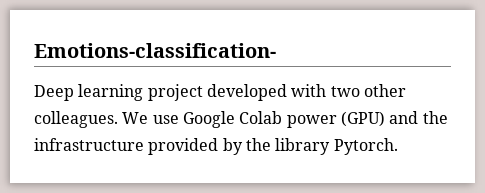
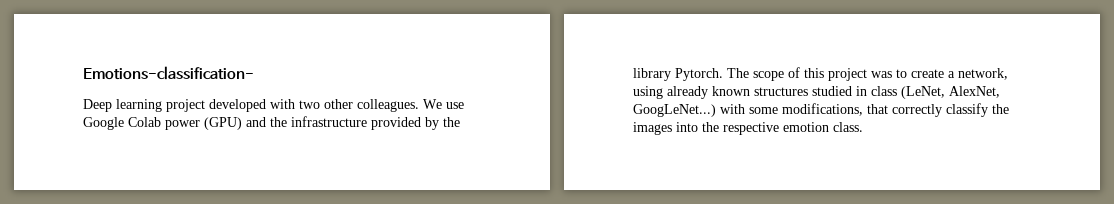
+ The scope of this project was to create a network, using already known structures studied in class (LeNet, AlexNet, GoogLeNet...) with some modifications, that correctly classify the images into the respective emotion class.

